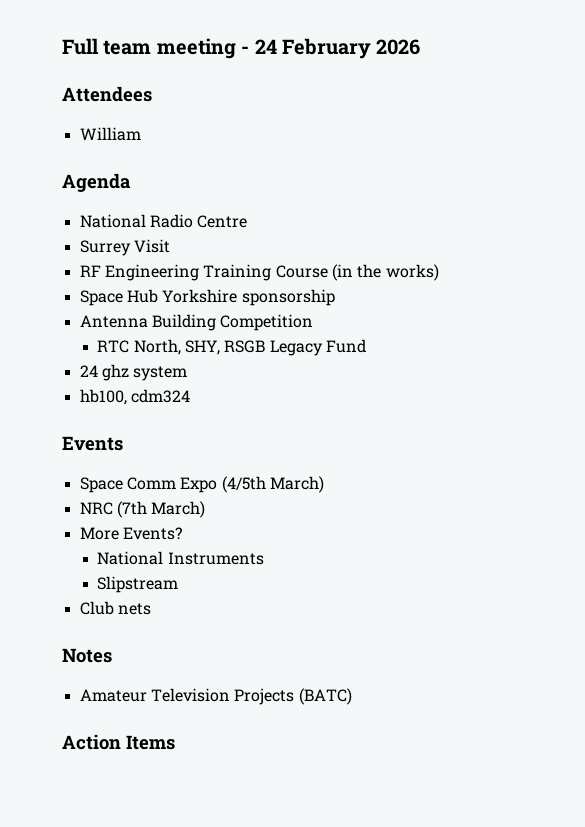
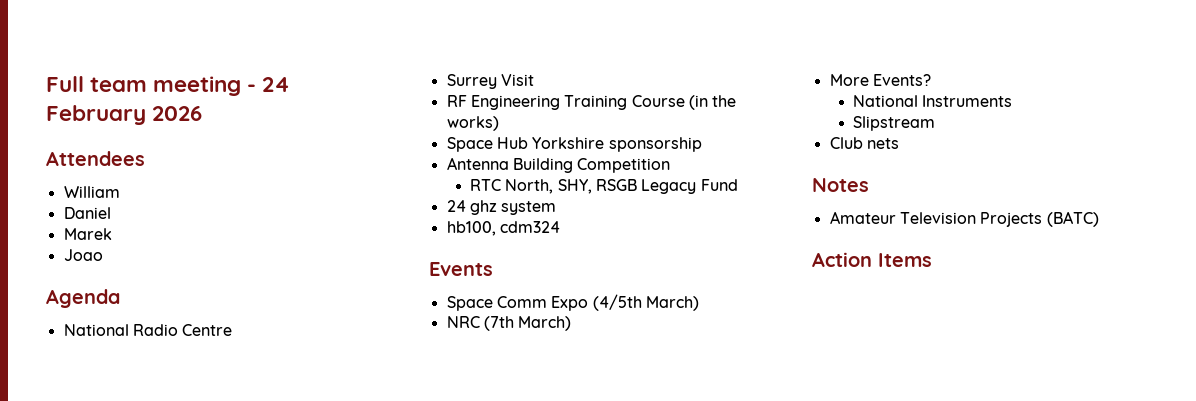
+ Daniel
+ Marek
+ Joao

